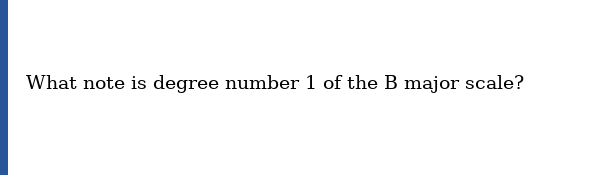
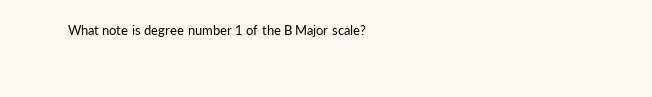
- What note is degree number 1 of the B major scale?
+ What note is degree number 1 of the B Major scale?

